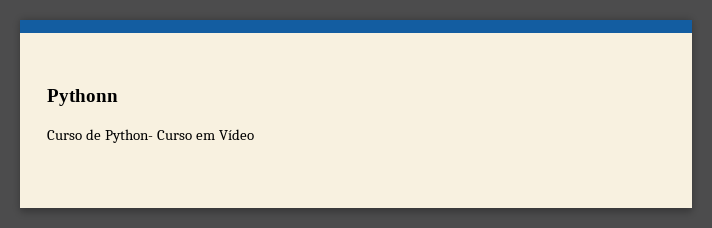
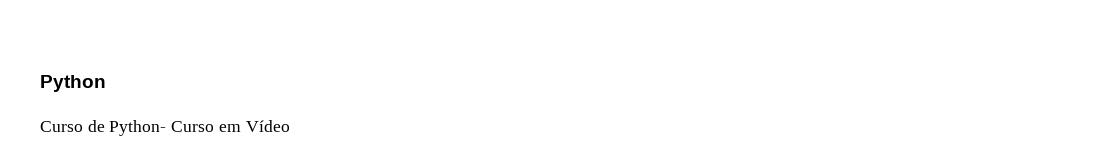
- Pythonn
+ Python

